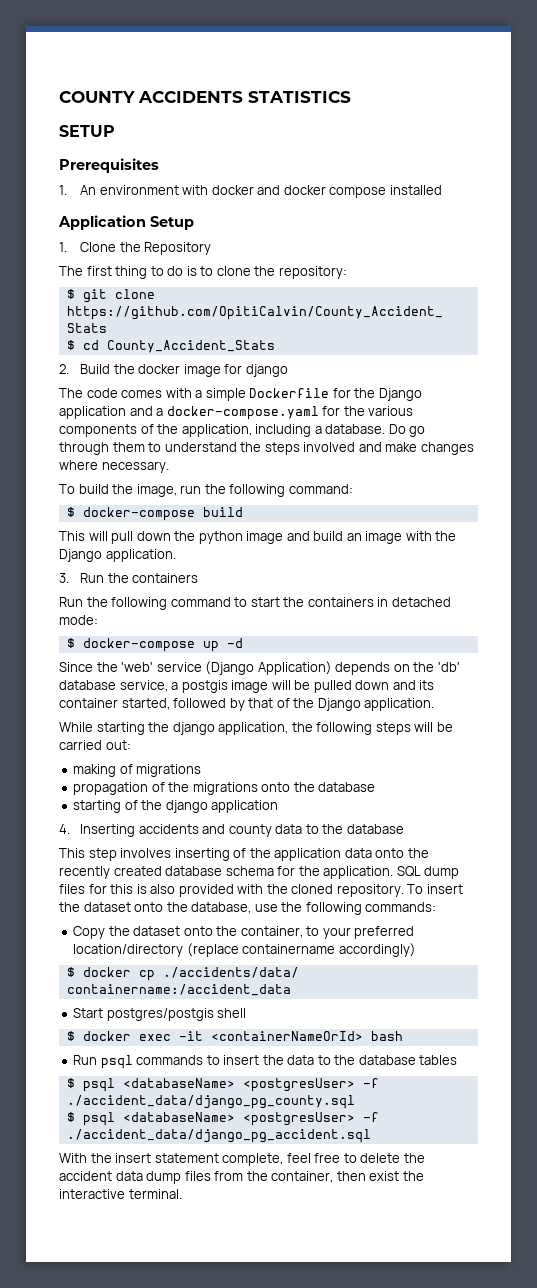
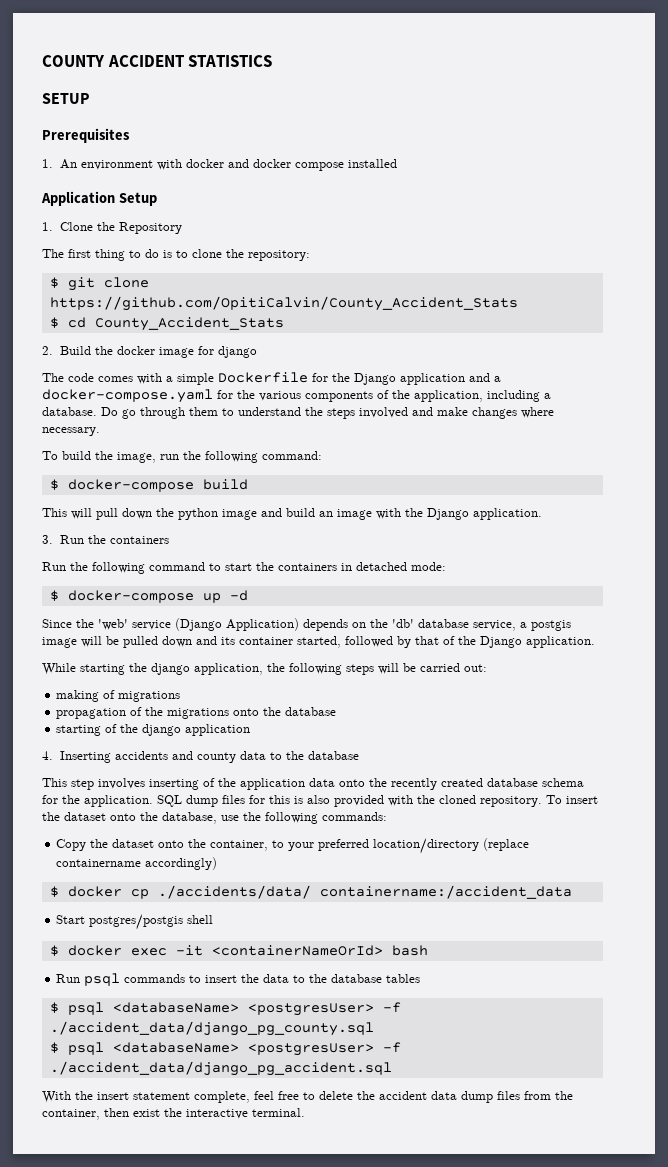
- COUNTY ACCIDENTS STATISTICS
+ COUNTY ACCIDENT STATISTICS

